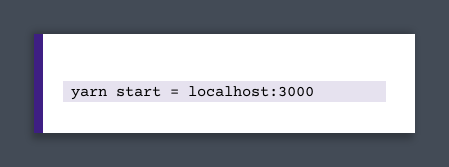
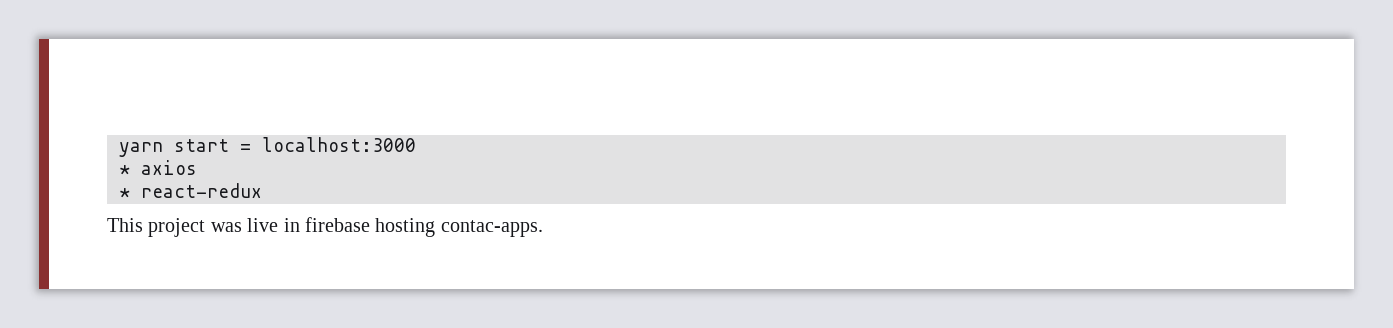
+ * axios
+ * react-redux
+ This project was live in firebase hosting contac-apps.

